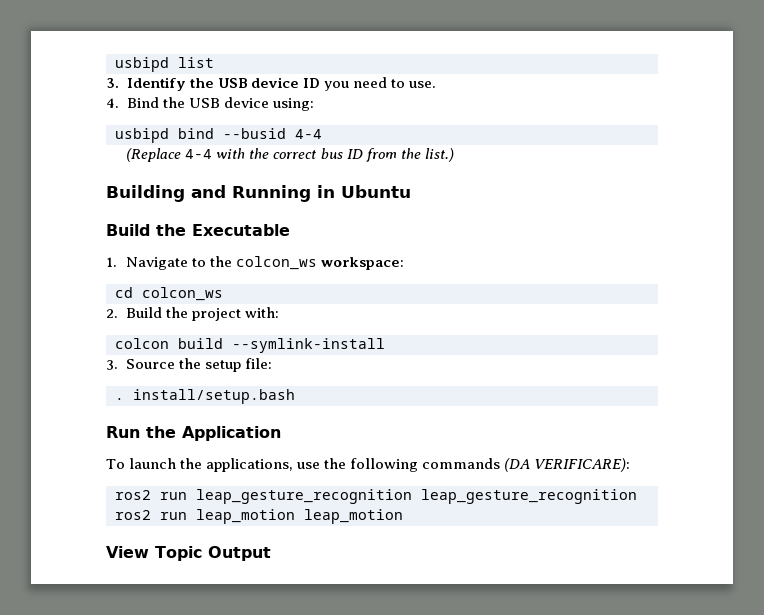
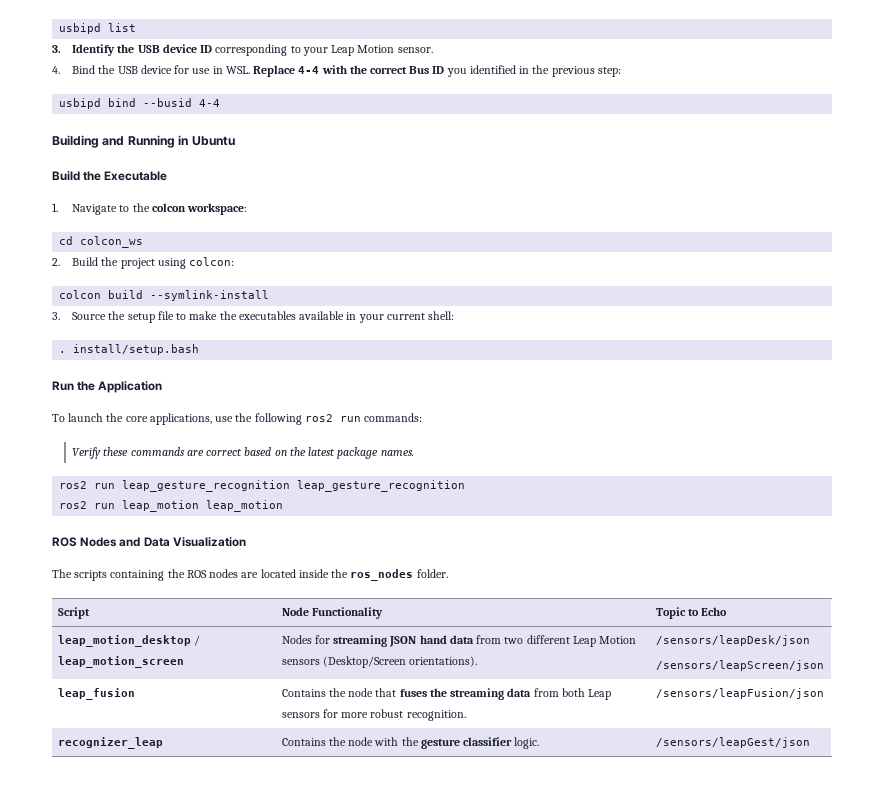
- 3. Identify the USB device ID you need to use.
+ 3. Identify the USB device ID corresponding to your Leap Motion sensor.
- 4. Bind the USB device using:
+ 4. Bind the USB device for use in WSL. Replace 4-4 with the correct Bus ID you identified in the previous step:
  usbipd bind --busid 4-4
- (Replace 4-4 with the correct bus ID from the list.)
- 1. Navigate to the colcon_ws workspace:
+ 1. Navigate to the colcon workspace:
- 2. Build the project with:
+ 2. Build the project using colcon:
- 3. Source the setup file:
+ 3. Source the setup file to make the executables available in your current shell:
- To launch the applications, use the following commands (DA VERIFICARE):
+ To launch the core applications, use the following ros2 run commands:
+ Verify these commands are correct based on the latest package names.
- View Topic Output
+ ROS Nodes and Data Visualization
+ The scripts containing the ROS nodes are located inside the ros_nodes folder.
+ Script | Node Functionality | Topic to Echo
+ leap_motion_desktop / leap_motion_screen | Nodes for streaming JSON hand data from two different Leap Motion sensors (Desktop/Screen orientations). | /sensors/leapDesk/json
+ /sensors/leapScreen/json
+ leap_fusion | Contains the node that fuses the streaming data from both Leap sensors for more robust recognition. | /sensors/leapFusion/json
+ recognizer_leap | Contains the node with the gesture classifier logic. | /sensors/leapGest/json

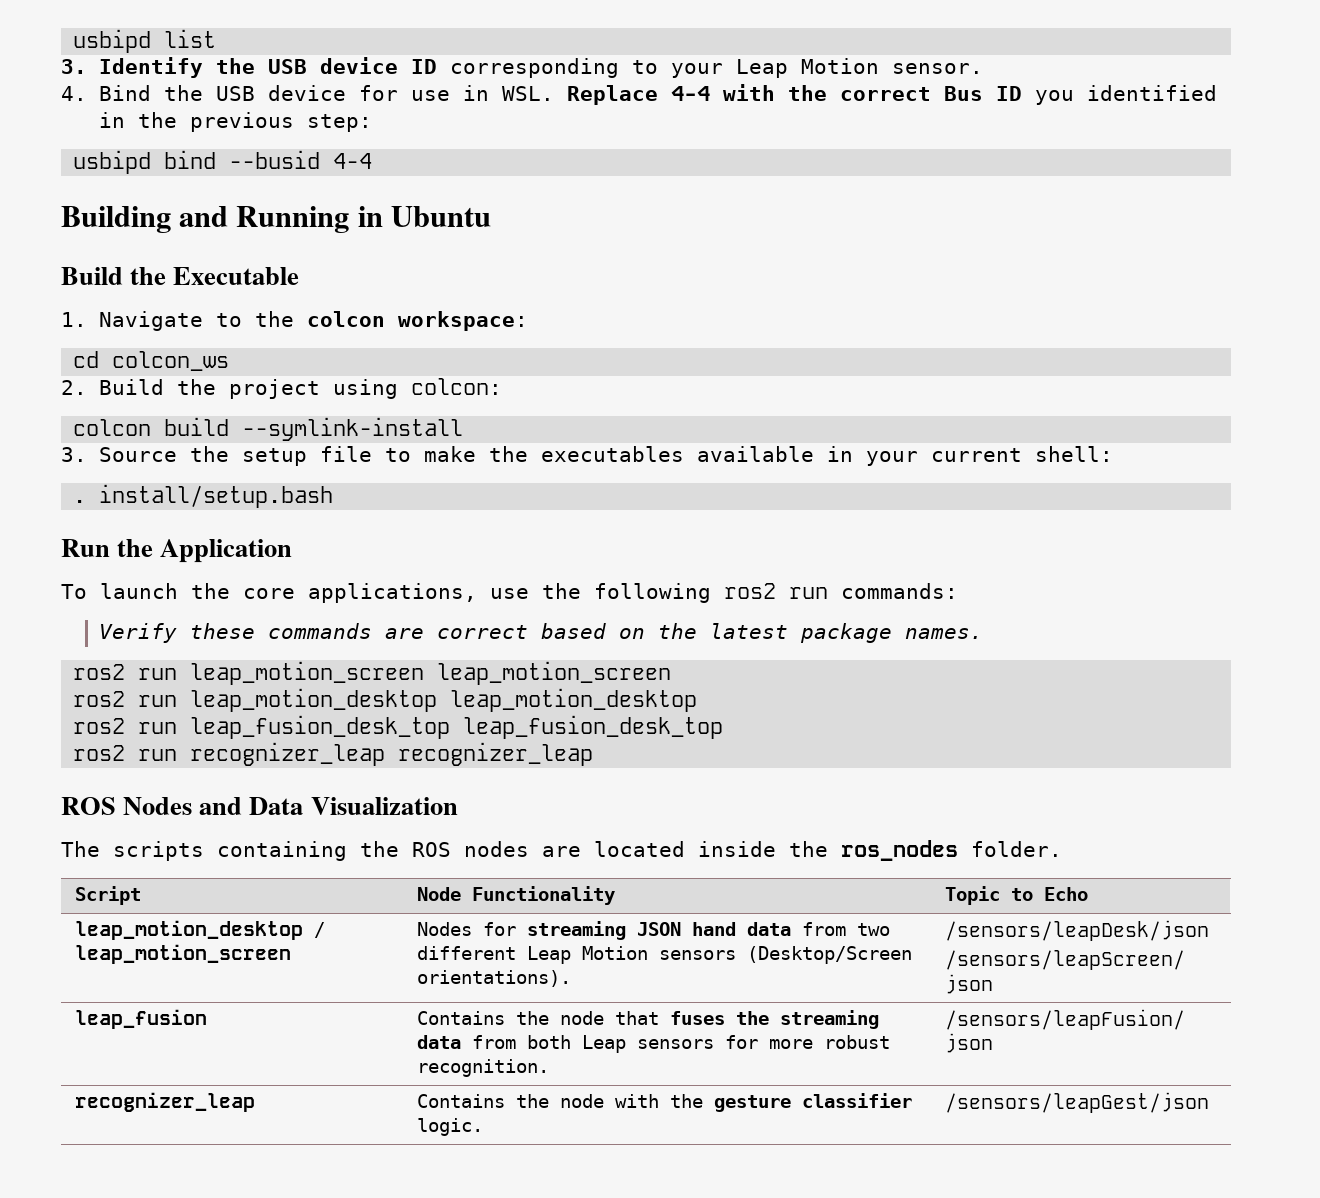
- ros2 run leap_gesture_recognition leap_gesture_recognition
- ros2 run leap_motion leap_motion
+ ros2 run leap_motion_screen leap_motion_screen
+ ros2 run leap_motion_desktop leap_motion_desktop
+ ros2 run leap_fusion_desk_top leap_fusion_desk_top
+ ros2 run recognizer_leap recognizer_leap

